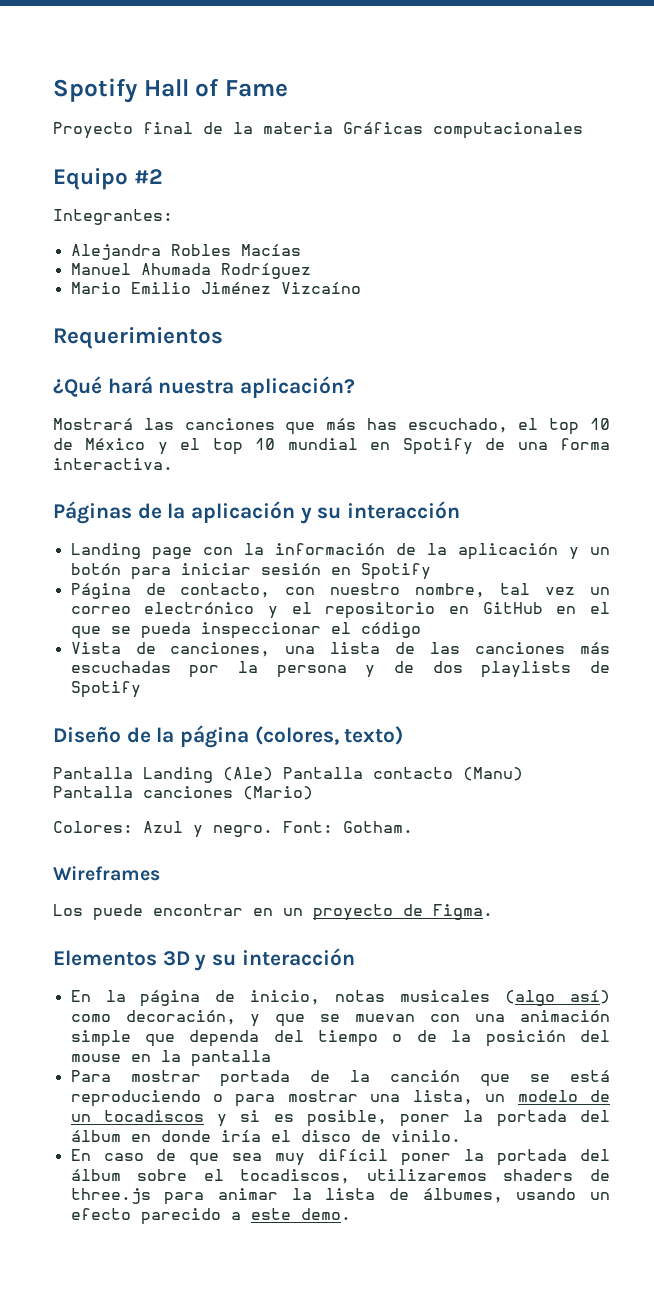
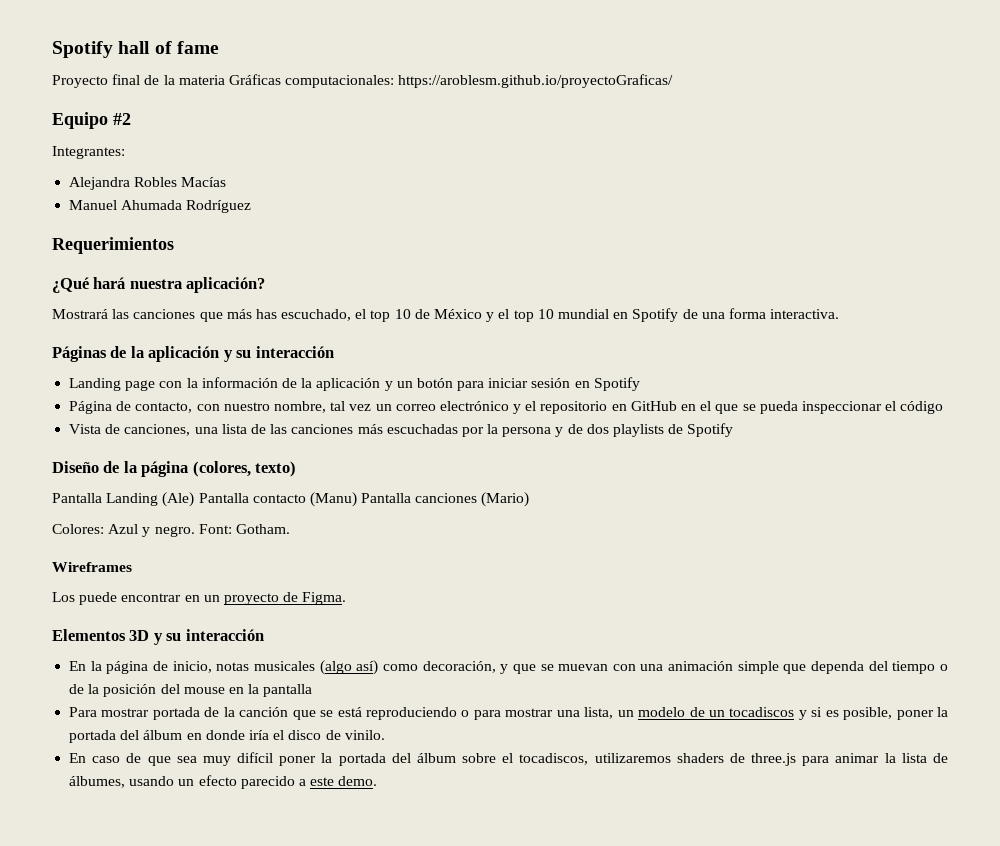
- Spotify Hall of Fame
+ Spotify hall of fame
- Proyecto final de la materia Gráficas computacionales
+ Proyecto final de la materia Gráficas computacionales: https://aroblesm.github.io/proyectoGraficas/
- Mario Emilio Jiménez Vizcaíno

